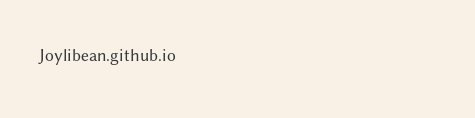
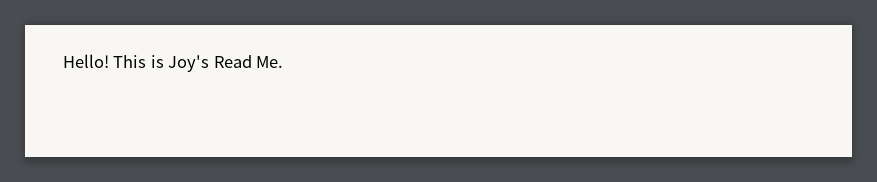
- Joylibean.github.io
+ Hello! This is Joy's Read Me.

